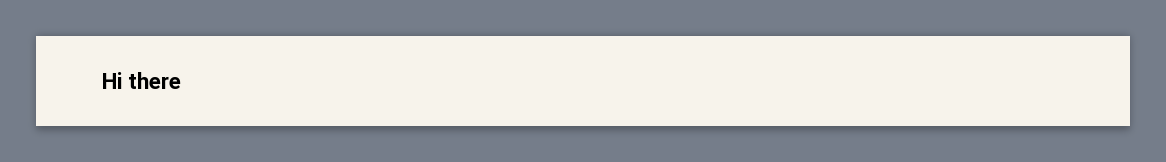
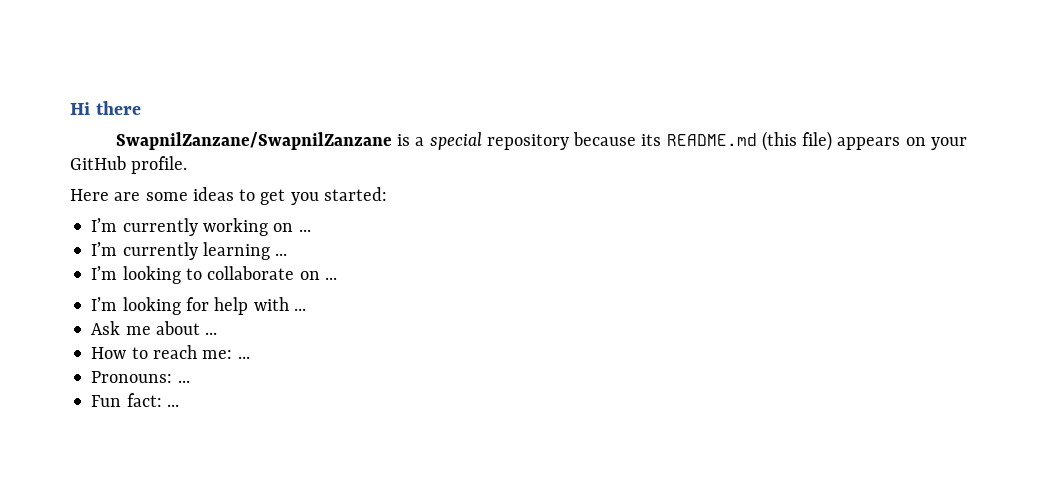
+ SwapnilZanzane/SwapnilZanzane is a special repository because its README.md (this file) appears on your GitHub profile.
+ Here are some ideas to get you started:
+ I’m currently working on ...
+ I’m currently learning ...
+ I’m looking to collaborate on ...
+ I’m looking for help with ...
+ Ask me about ...
+ How to reach me: ...
+ Pronouns: ...
+ Fun fact: ...

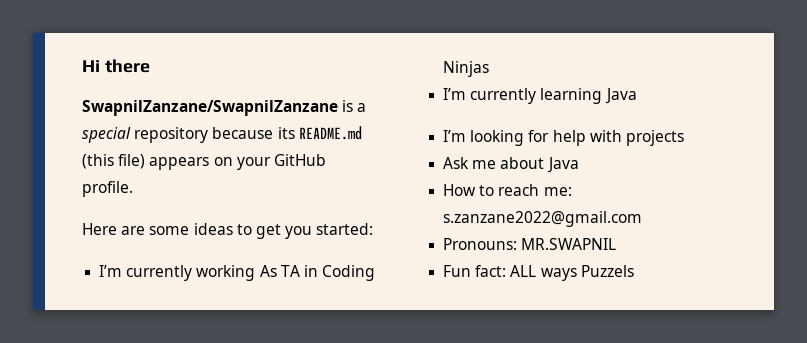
- I’m currently working on ...
- I’m currently learning ...
- I’m looking to collaborate on ...
+ I’m currently working As TA in Coding Ninjas
+ I’m currently learning Java
- I’m looking for help with ...
+ I’m looking for help with projects
- Ask me about ...
+ Ask me about Java
- How to reach me: ...
+ How to reach me: s.zanzane2022@gmail.com
- Pronouns: ...
+ Pronouns: MR.SWAPNIL
- Fun fact: ...
+ Fun fact: ALL ways Puzzels

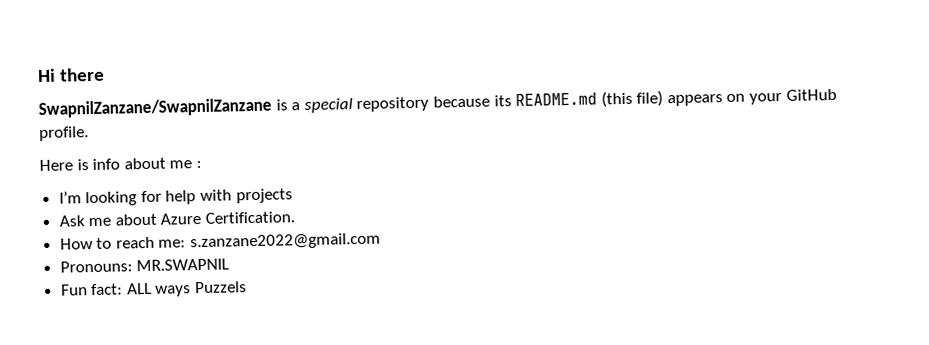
- Here are some ideas to get you started:
- I’m currently working As TA in Coding Ninjas
- I’m currently learning Java
+ Here is info about me :
- Ask me about Java
+ Ask me about Azure Certification.

